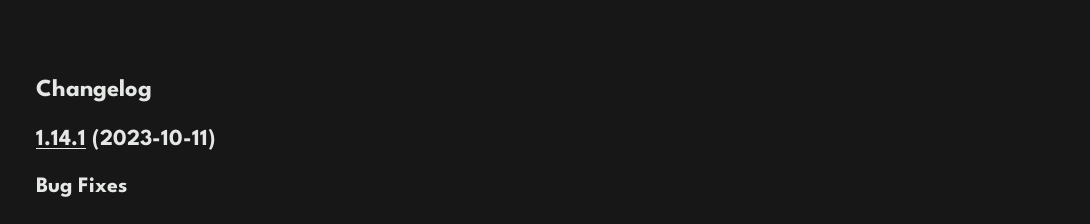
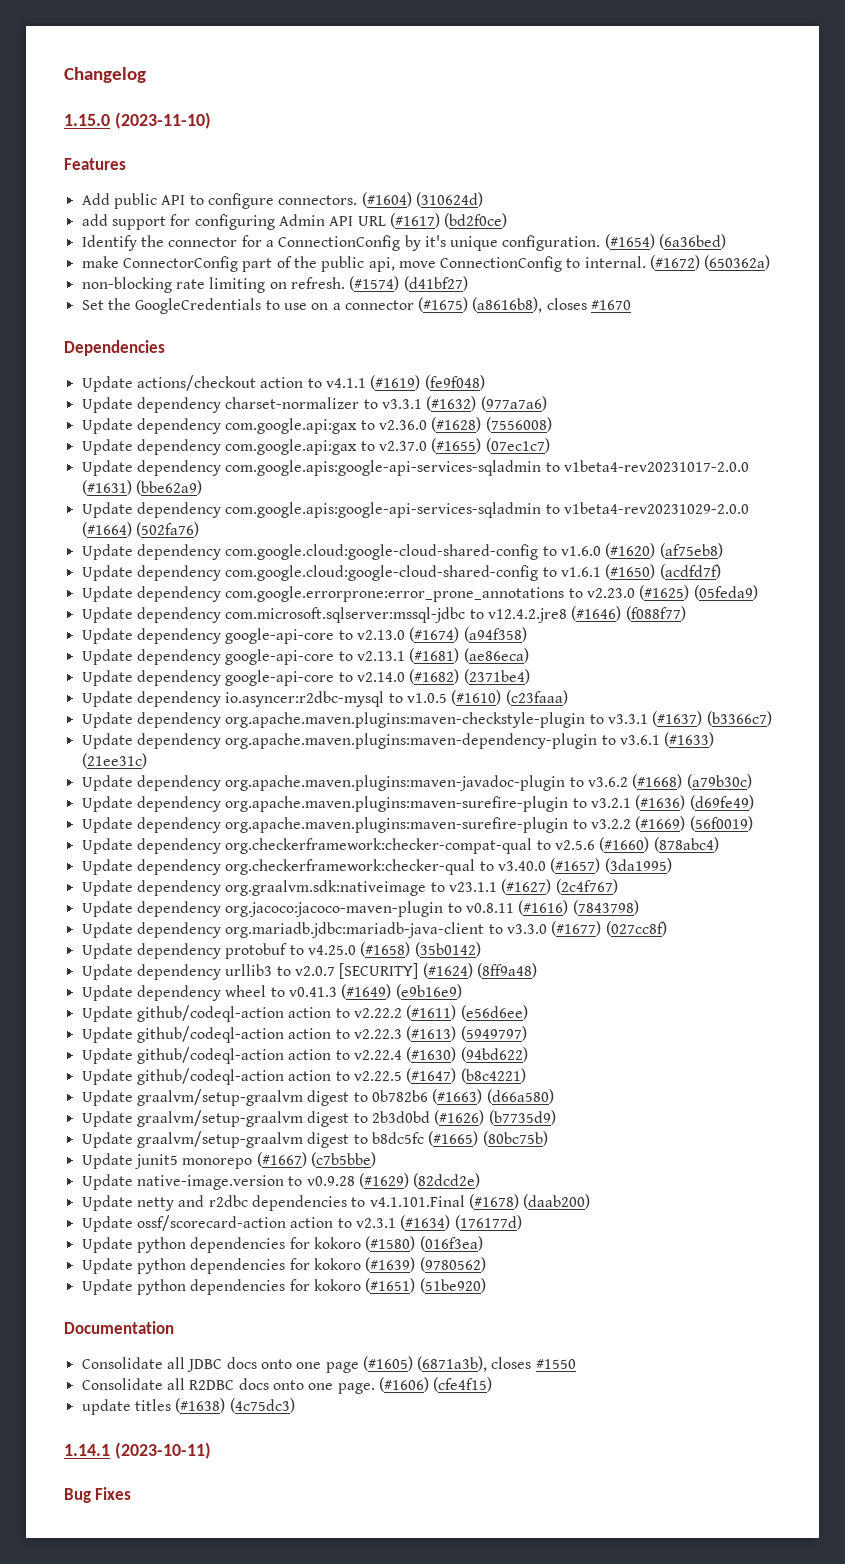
+ 1.15.0 (2023-11-10)
+ Features
+ Add public API to configure connectors. (#1604) (310624d)
+ add support for configuring Admin API URL (#1617) (bd2f0ce)
+ Identify the connector for a ConnectionConfig by it's unique configuration. (#1654) (6a36bed)
+ make ConnectorConfig part of the public api, move ConnectionConfig to internal. (#1672) (650362a)
+ non-blocking rate limiting on refresh. (#1574) (d41bf27)
+ Set the GoogleCredentials to use on a connector (#1675) (a8616b8), closes #1670
+ Dependencies
+ Update actions/checkout action to v4.1.1 (#1619) (fe9f048)
+ Update dependency charset-normalizer to v3.3.1 (#1632) (977a7a6)
+ Update dependency com.google.api:gax to v2.36.0 (#1628) (7556008)
+ Update dependency com.google.api:gax to v2.37.0 (#1655) (07ec1c7)
+ Update dependency com.google.apis:google-api-services-sqladmin to v1beta4-rev20231017-2.0.0 (#1631) (bbe62a9)
+ Update dependency com.google.apis:google-api-services-sqladmin to v1beta4-rev20231029-2.0.0 (#1664) (502fa76)
+ Update dependency com.google.cloud:google-cloud-shared-config to v1.6.0 (#1620) (af75eb8)
+ Update dependency com.google.cloud:google-cloud-shared-config to v1.6.1 (#1650) (acdfd7f)
+ Update dependency com.google.errorprone:error_prone_annotations to v2.23.0 (#1625) (05feda9)
+ Update dependency com.microsoft.sqlserver:mssql-jdbc to v12.4.2.jre8 (#1646) (f088f77)
+ Update dependency google-api-core to v2.13.0 (#1674) (a94f358)
+ Update dependency google-api-core to v2.13.1 (#1681) (ae86eca)
+ Update dependency google-api-core to v2.14.0 (#1682) (2371be4)
+ Update dependency io.asyncer:r2dbc-mysql to v1.0.5 (#1610) (c23faaa)
+ Update dependency org.apache.maven.plugins:maven-checkstyle-plugin to v3.3.1 (#1637) (b3366c7)
+ Update dependency org.apache.maven.plugins:maven-dependency-plugin to v3.6.1 (#1633) (21ee31c)
+ Update dependency org.apache.maven.plugins:maven-javadoc-plugin to v3.6.2 (#1668) (a79b30c)
+ Update dependency org.apache.maven.plugins:maven-surefire-plugin to v3.2.1 (#1636) (d69fe49)
+ Update dependency org.apache.maven.plugins:maven-surefire-plugin to v3.2.2 (#1669) (56f0019)
+ Update dependency org.checkerframework:checker-compat-qual to v2.5.6 (#1660) (878abc4)
+ Update dependency org.checkerframework:checker-qual to v3.40.0 (#1657) (3da1995)
+ Update dependency org.graalvm.sdk:nativeimage to v23.1.1 (#1627) (2c4f767)
+ Update dependency org.jacoco:jacoco-maven-plugin to v0.8.11 (#1616) (7843798)
+ Update dependency org.mariadb.jdbc:mariadb-java-client to v3.3.0 (#1677) (027cc8f)
+ Update dependency protobuf to v4.25.0 (#1658) (35b0142)
+ Update dependency urllib3 to v2.0.7 [SECURITY] (#1624) (8ff9a48)
+ Update dependency wheel to v0.41.3 (#1649) (e9b16e9)
+ Update github/codeql-action action to v2.22.2 (#1611) (e56d6ee)
+ Update github/codeql-action action to v2.22.3 (#1613) (5949797)
+ Update github/codeql-action action to v2.22.4 (#1630) (94bd622)
+ Update github/codeql-action action to v2.22.5 (#1647) (b8c4221)
+ Update graalvm/setup-graalvm digest to 0b782b6 (#1663) (d66a580)
+ Update graalvm/setup-graalvm digest to 2b3d0bd (#1626) (b7735d9)
+ Update graalvm/setup-graalvm digest to b8dc5fc (#1665) (80bc75b)
+ Update junit5 monorepo (#1667) (c7b5bbe)
+ Update native-image.version to v0.9.28 (#1629) (82dcd2e)
+ Update netty and r2dbc dependencies to v4.1.101.Final (#1678) (daab200)
+ Update ossf/scorecard-action action to v2.3.1 (#1634) (176177d)
+ Update python dependencies for kokoro (#1580) (016f3ea)
+ Update python dependencies for kokoro (#1639) (9780562)
+ Update python dependencies for kokoro (#1651) (51be920)
+ Documentation
+ Consolidate all JDBC docs onto one page (#1605) (6871a3b), closes #1550
+ Consolidate all R2DBC docs onto one page. (#1606) (cfe4f15)
+ update titles (#1638) (4c75dc3)

